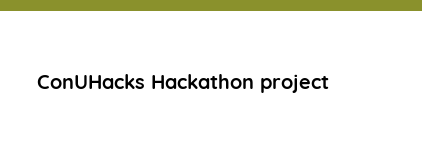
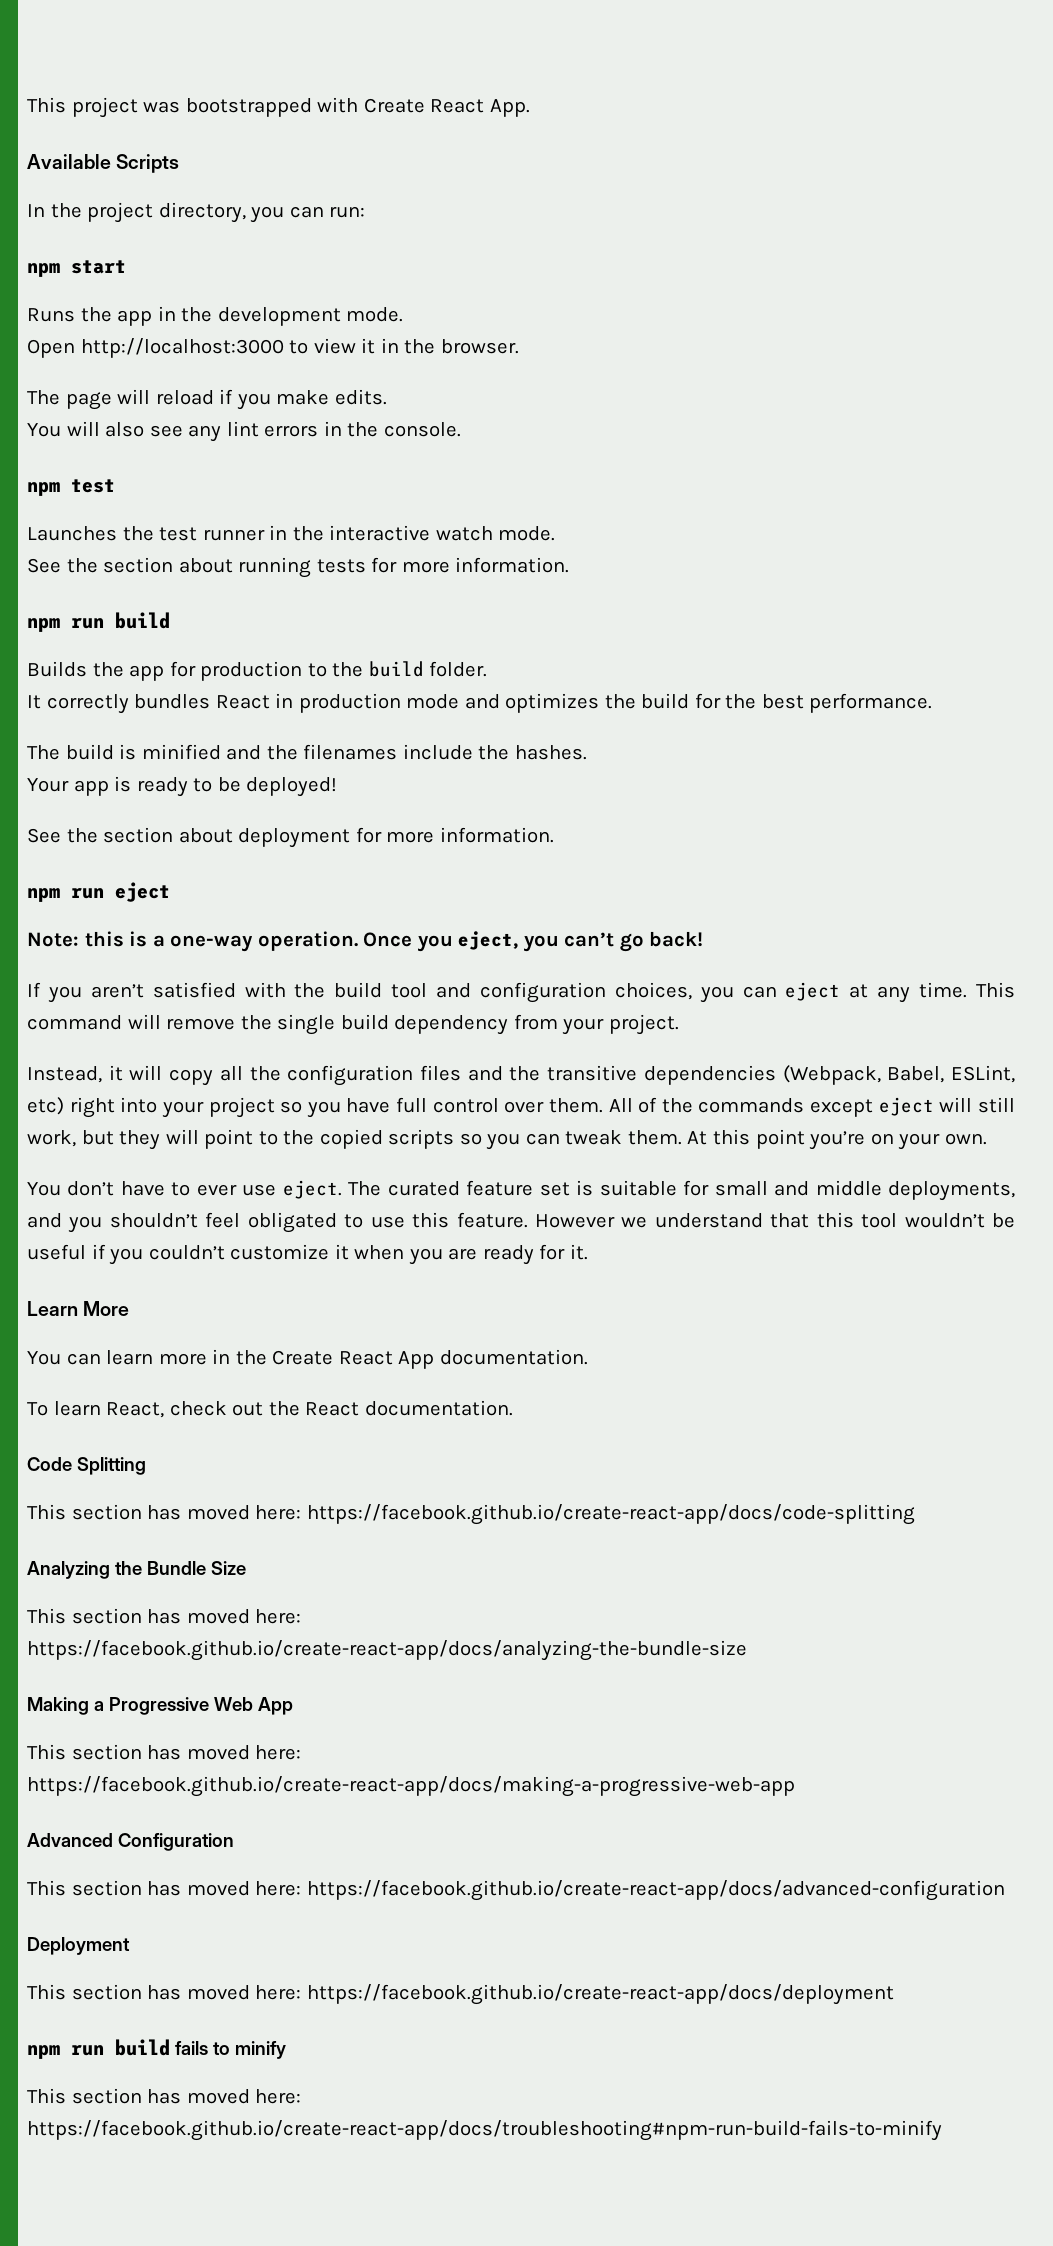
- ConUHacks Hackathon project
+ This project was bootstrapped with Create React App.
+ Available Scripts
+ In the project directory, you can run:
+ npm start
+ Runs the app in the development mode.
+ Open http://localhost:3000 to view it in the browser.
+ The page will reload if you make edits.
+ You will also see any lint errors in the console.
+ npm test
+ Launches the test runner in the interactive watch mode.
+ See the section about running tests for more information.
+ npm run build
+ Builds the app for production to the build folder.
+ It correctly bundles React in production mode and optimizes the build for the best performance.
+ The build is minified and the filenames include the hashes.
+ Your app is ready to be deployed!
+ See the section about deployment for more information.
+ npm run eject
+ Note: this is a one-way operation. Once you eject, you can’t go back!
+ If you aren’t satisfied with the build tool and configuration choices, you can eject at any time. This command will remove the single build dependency from your project.
+ Instead, it will copy all the configuration files and the transitive dependencies (Webpack, Babel, ESLint, etc) right into your project so you have full control over them. All of the commands except eject will still work, but they will point to the copied scripts so you can tweak them. At this point you’re on your own.
+ You don’t have to ever use eject. The curated feature set is suitable for small and middle deployments, and you shouldn’t feel obligated to use this feature. However we understand that this tool wouldn’t be useful if you couldn’t customize it when you are ready for it.
+ Learn More
+ You can learn more in the Create React App documentation.
+ To learn React, check out the React documentation.
+ Code Splitting
+ This section has moved here: https://facebook.github.io/create-react-app/docs/code-splitting
+ Analyzing the Bundle Size
+ This section has moved here: https://facebook.github.io/create-react-app/docs/analyzing-the-bundle-size
+ Making a Progressive Web App
+ This section has moved here: https://facebook.github.io/create-react-app/docs/making-a-progressive-web-app
+ Advanced Configuration
+ This section has moved here: https://facebook.github.io/create-react-app/docs/advanced-configuration
+ Deployment
+ This section has moved here: https://facebook.github.io/create-react-app/docs/deployment
+ npm run build fails to minify
+ This section has moved here: https://facebook.github.io/create-react-app/docs/troubleshooting#npm-run-build-fails-to-minify

